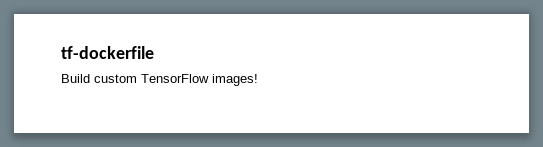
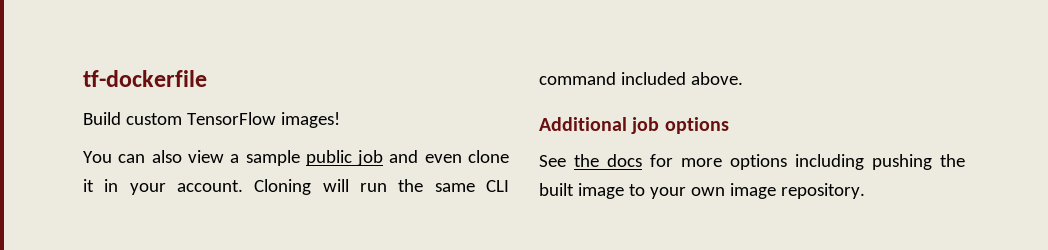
+ You can also view a sample public job and even clone it in your account. Cloning will run the same CLI command included above.
+ Additional job options
+ See the docs for more options including pushing the built image to your own image repository.

